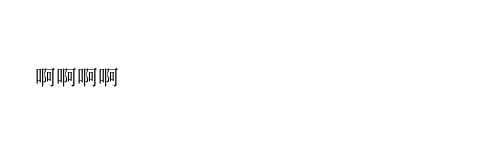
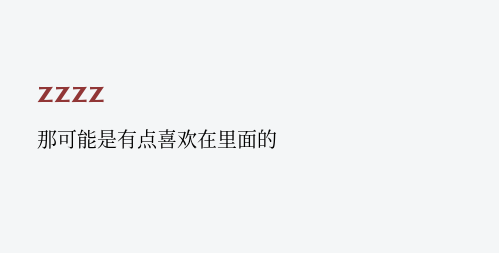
- 啊啊啊啊
+ zzzz
+ 那可能是有点喜欢在里面的

